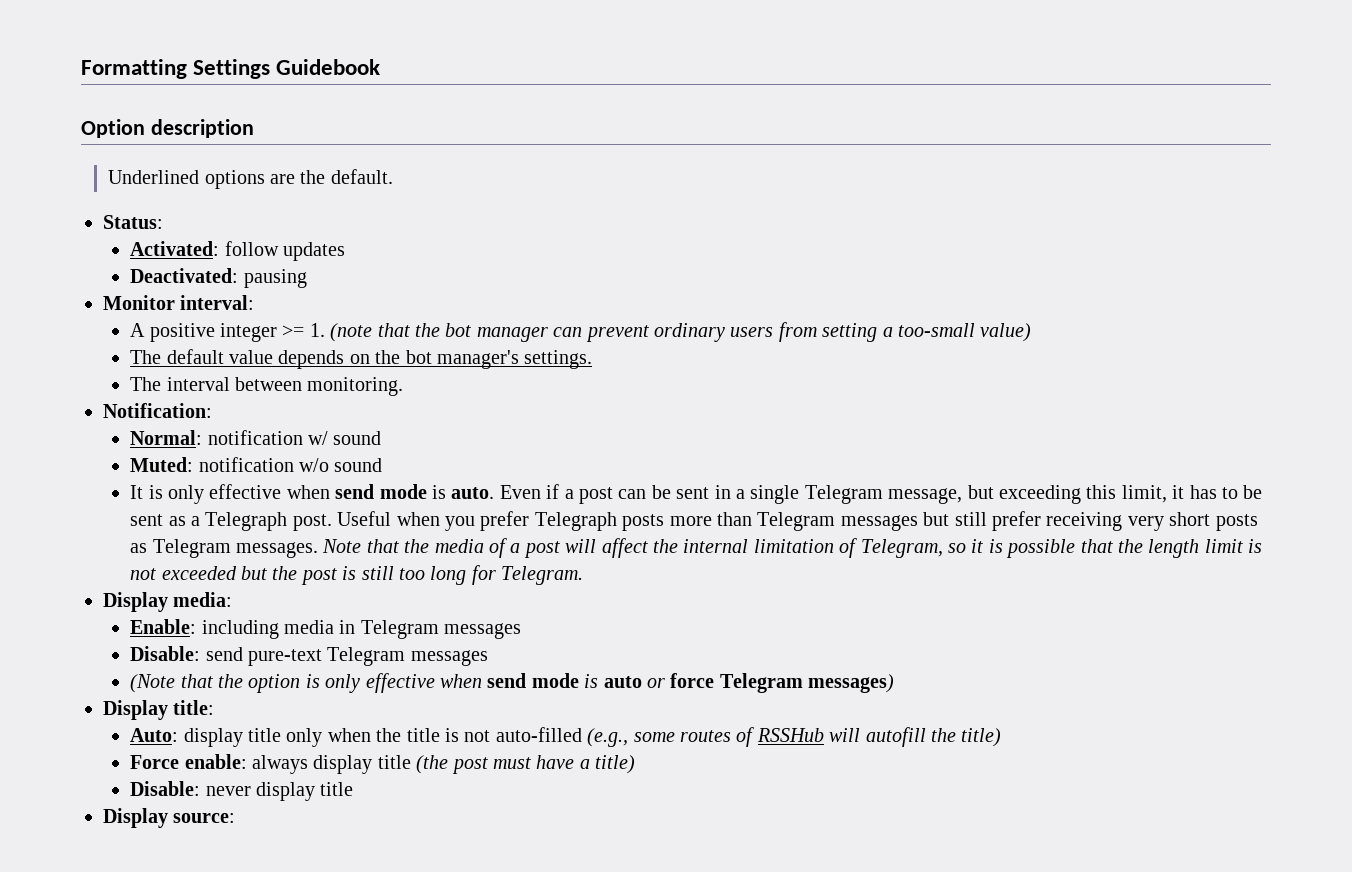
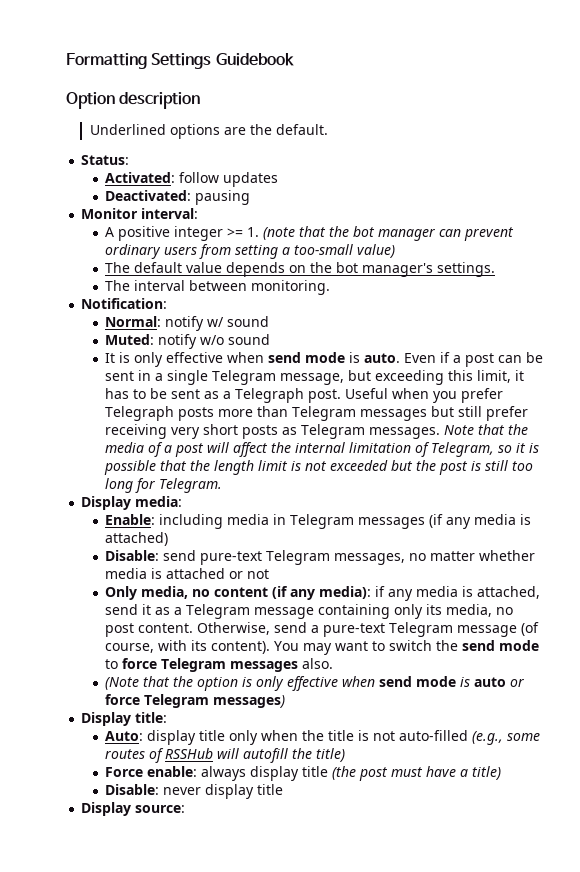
- Normal: notification w/ sound
+ Normal: notify w/ sound
- Muted: notification w/o sound
+ Muted: notify w/o sound
- Enable: including media in Telegram messages
+ Enable: including media in Telegram messages (if any media is attached)
- Disable: send pure-text Telegram messages
+ Disable: send pure-text Telegram messages, no matter whether media is attached or not
+ Only media, no content (if any media): if any media is attached, send it as a Telegram message containing only its media, no post content. Otherwise, send a pure-text Telegram message (of course, with its content). You may want to switch the send mode to force Telegram messages also.

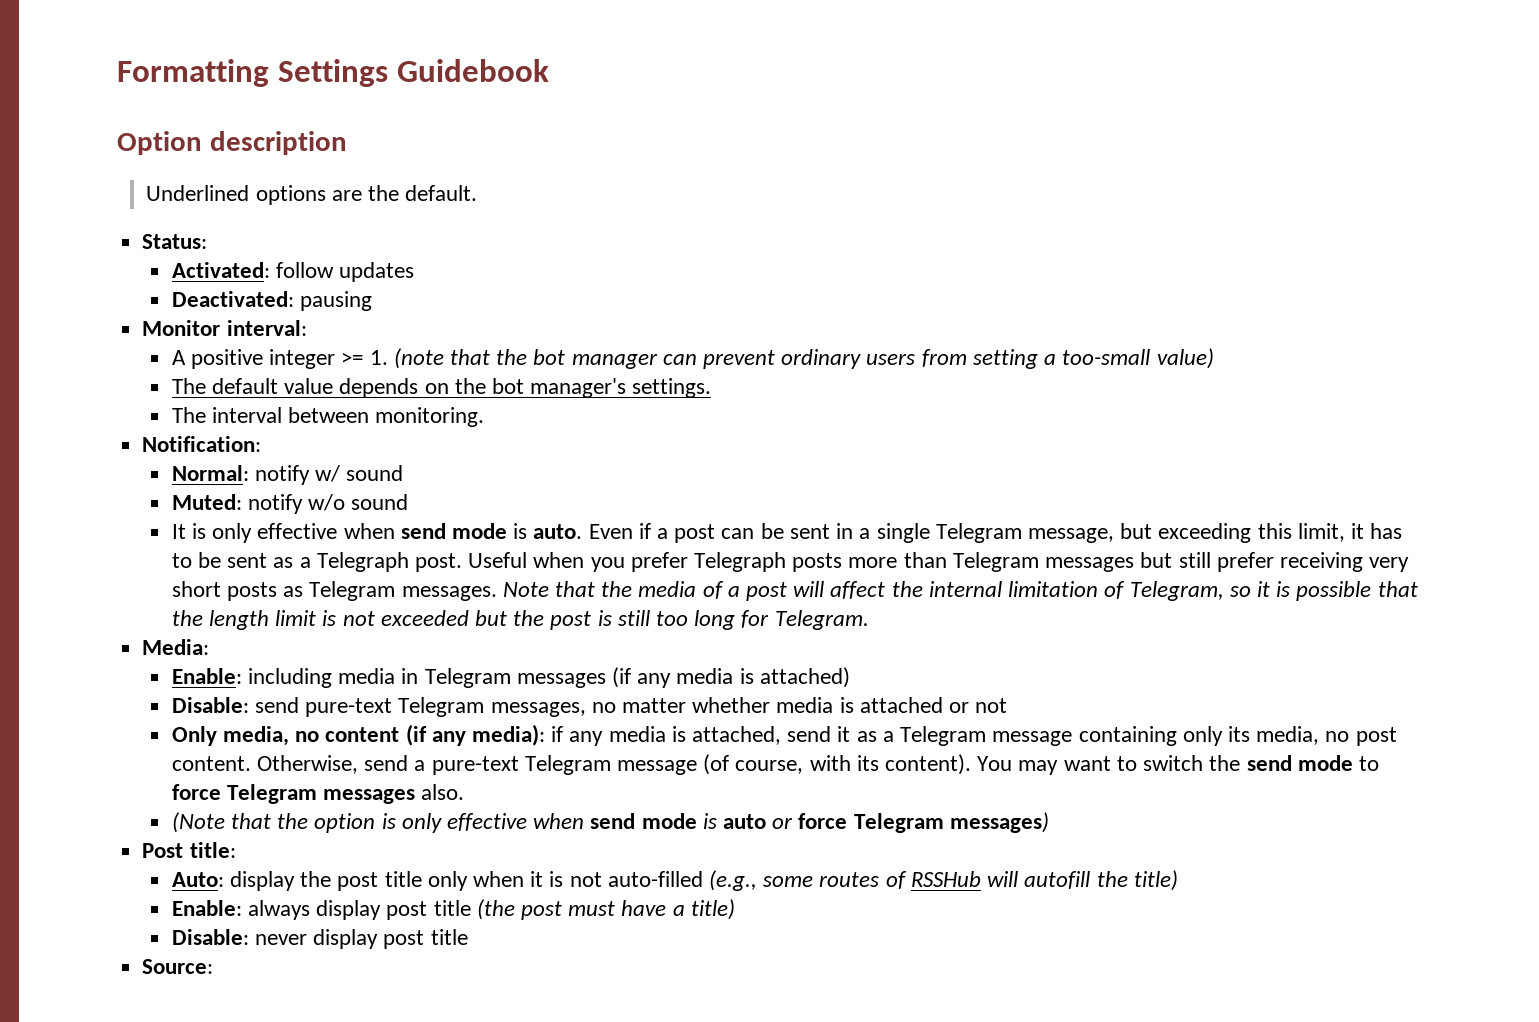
- Display media:
+ Media:
- Display title:
+ Post title:
- Auto: display title only when the title is not auto-filled (e.g., some routes of RSSHub will autofill the title)
+ Auto: display the post title only when it is not auto-filled (e.g., some routes of RSSHub will autofill the title)
- Force enable: always display title (the post must have a title)
+ Enable: always display post title (the post must have a title)
- Disable: never display title
+ Disable: never display post title
- Display source:
+ Source:

